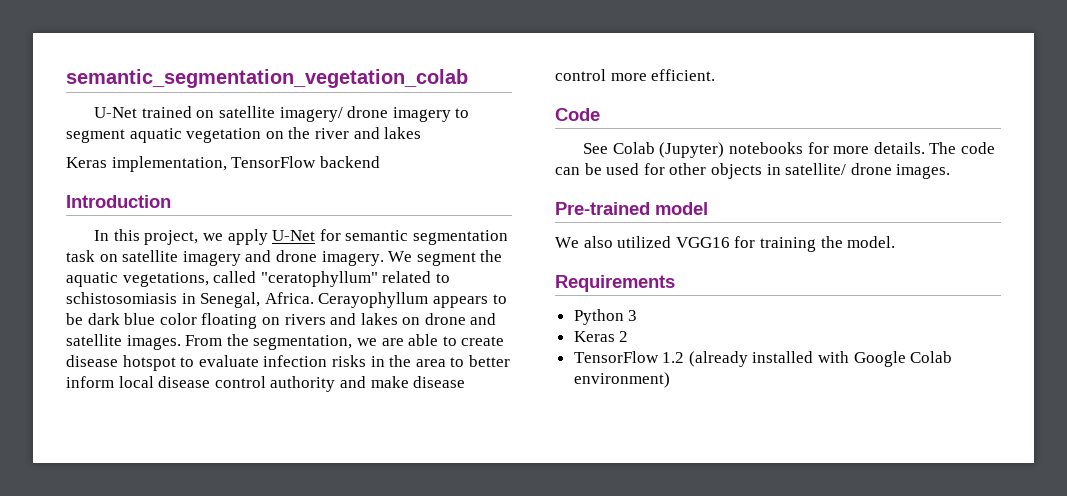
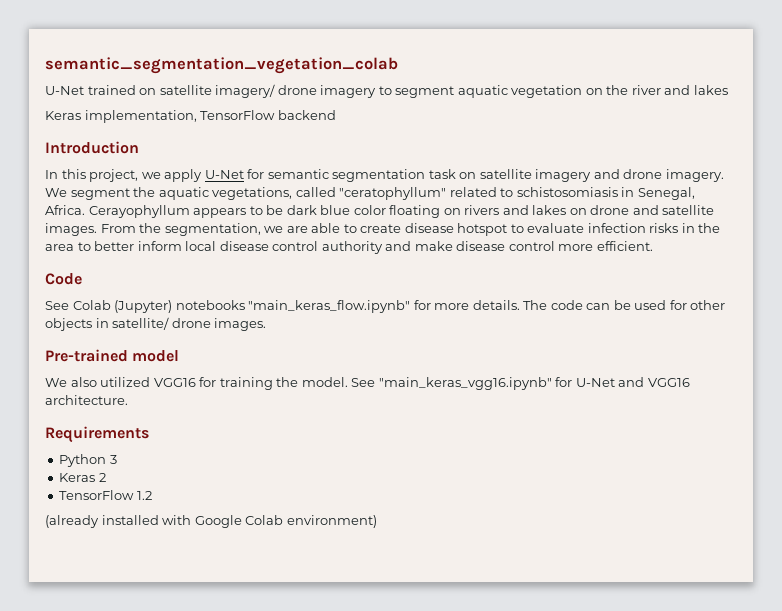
- See Colab (Jupyter) notebooks for more details.
+ See Colab (Jupyter) notebooks "main_keras_flow.ipynb" for more details.
+ See "main_keras_vgg16.ipynb" for U-Net and VGG16 architecture.
- TensorFlow 1.2 (already installed with Google Colab environment)
+ TensorFlow 1.2
+ (already installed with Google Colab environment)

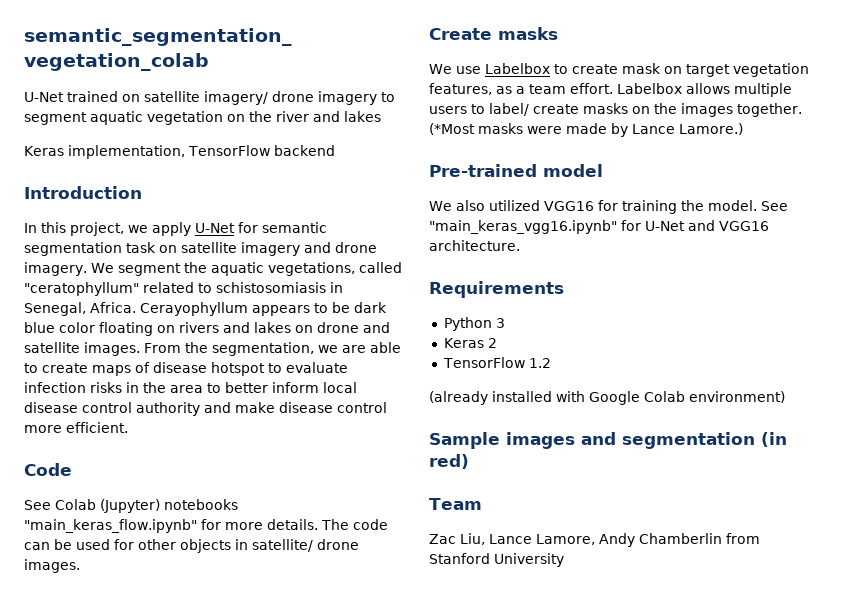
- From the segmentation, we are able to create disease hotspot to evaluate infection risks in the area to better inform local disease control authority and make disease control more efficient.
+ From the segmentation, we are able to create maps of disease hotspot to evaluate infection risks in the area to better inform local disease control authority and make disease control more efficient.
+ Create masks
+ We use Labelbox to create mask on target vegetation features, as a team effort. Labelbox allows multiple users to label/ create masks on the images together. (*Most masks were made by Lance Lamore.)
+ Sample images and segmentation (in red)
+ Team
+ Zac Liu, Lance Lamore, Andy Chamberlin from Stanford University

